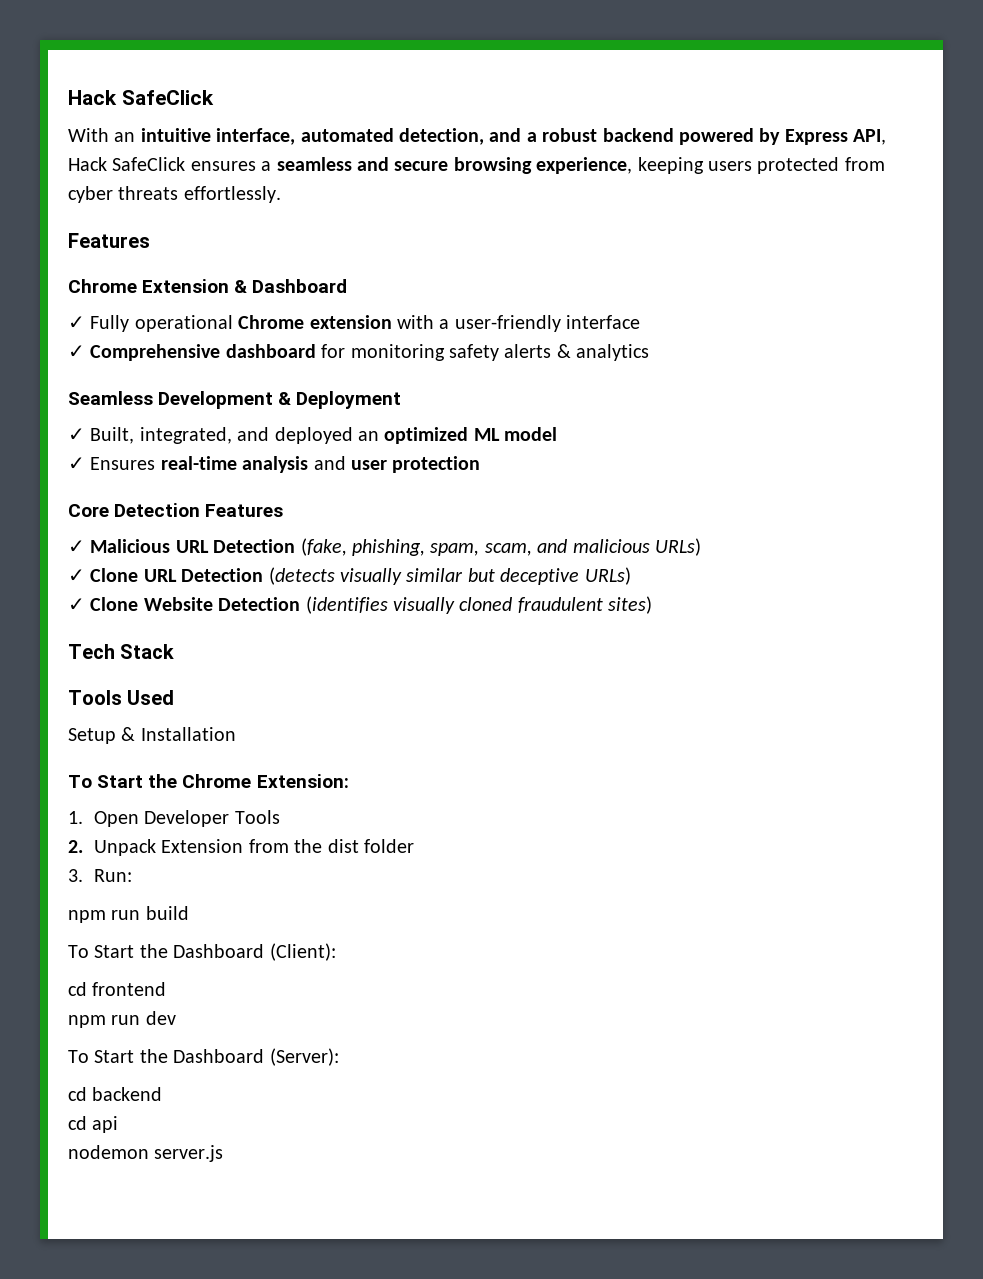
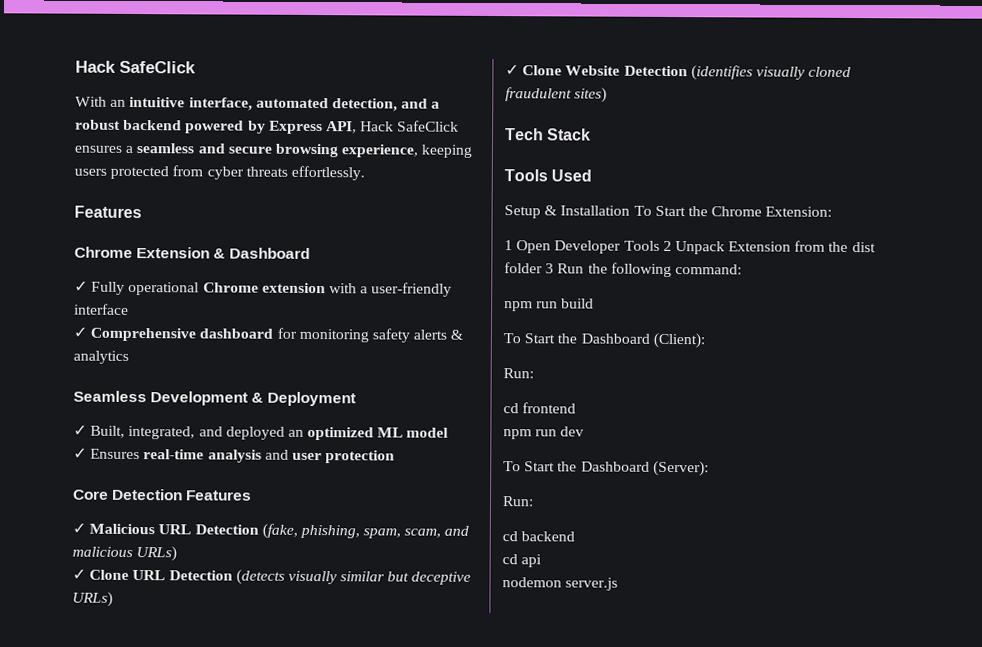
- Setup & Installation
- To Start the Chrome Extension:
+ Setup & Installation To Start the Chrome Extension:
- 1. Open Developer Tools
- 2. Unpack Extension from the dist folder
- 3. Run:
+ 1 Open Developer Tools 2 Unpack Extension from the dist folder 3 Run the following command:
  To Start the Dashboard (Client):
+ Run:
  To Start the Dashboard (Server):
+ Run:

